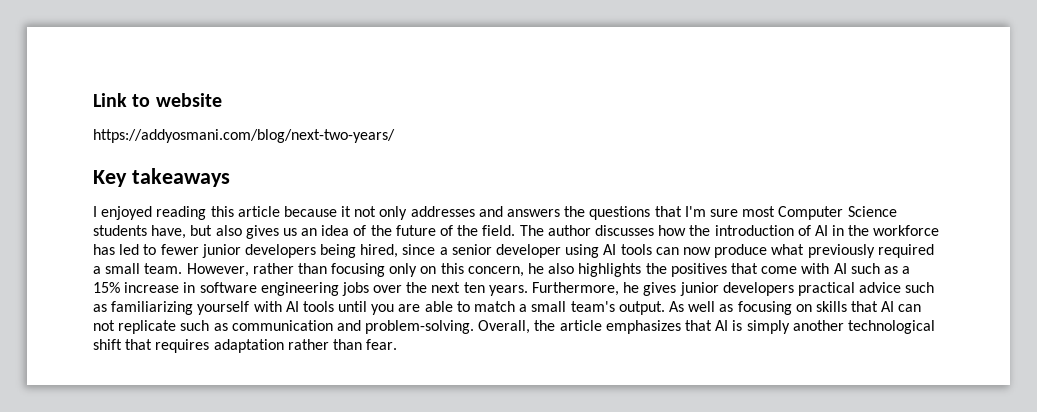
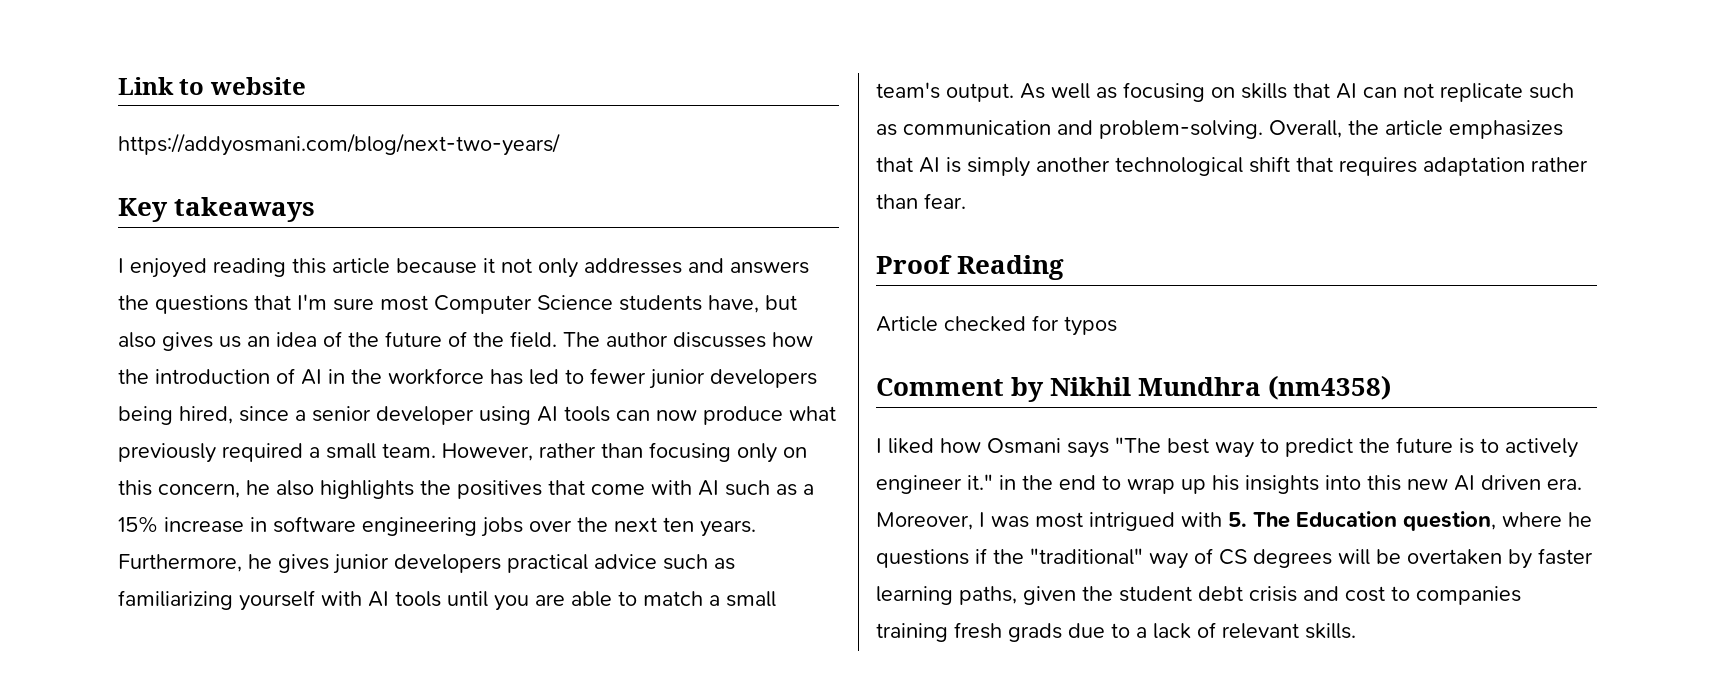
+ Proof Reading
+ Article checked for typos
+ Comment by Nikhil Mundhra (nm4358)
+ I liked how Osmani says "The best way to predict the future is to actively engineer it." in the end to wrap up his insights into this new AI driven era. Moreover, I was most intrigued with 5. The Education question, where he questions if the "traditional" way of CS degrees will be overtaken by faster learning paths, given the student debt crisis and cost to companies training fresh grads due to a lack of relevant skills.

